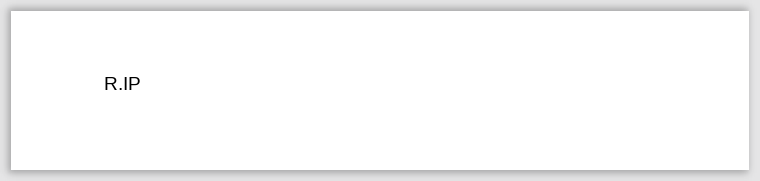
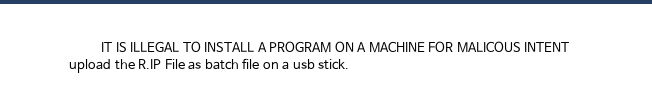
- R.IP
+ IT IS ILLEGAL TO INSTALL A PROGRAM ON A MACHINE FOR MALICOUS INTENT upload the R.IP File as batch file on a usb stick.

